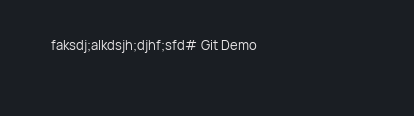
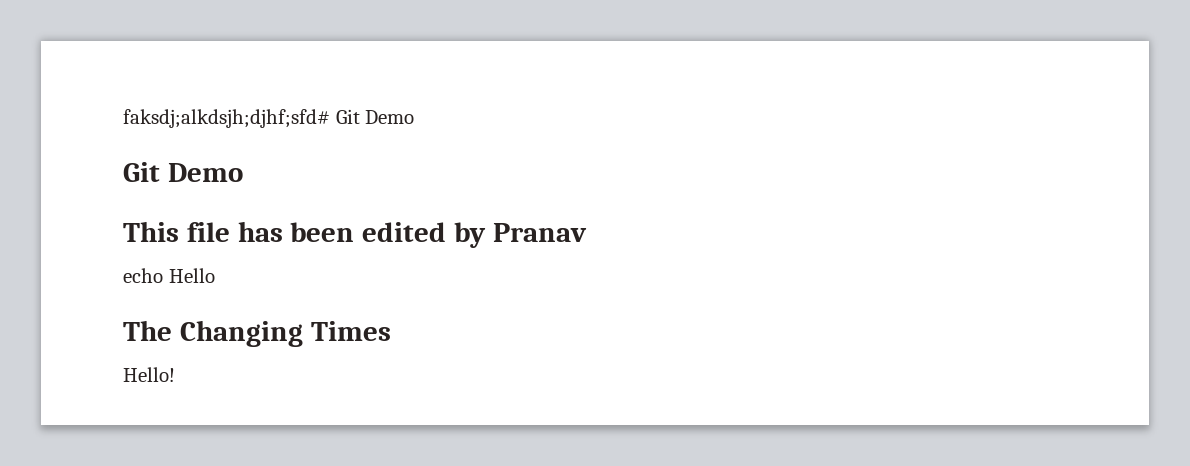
  faksdj;alkdsjh;djhf;sfd# Git Demo
+ Git Demo
+ This file has been edited by Pranav
+ echo Hello
+ The Changing Times
+ Hello!

